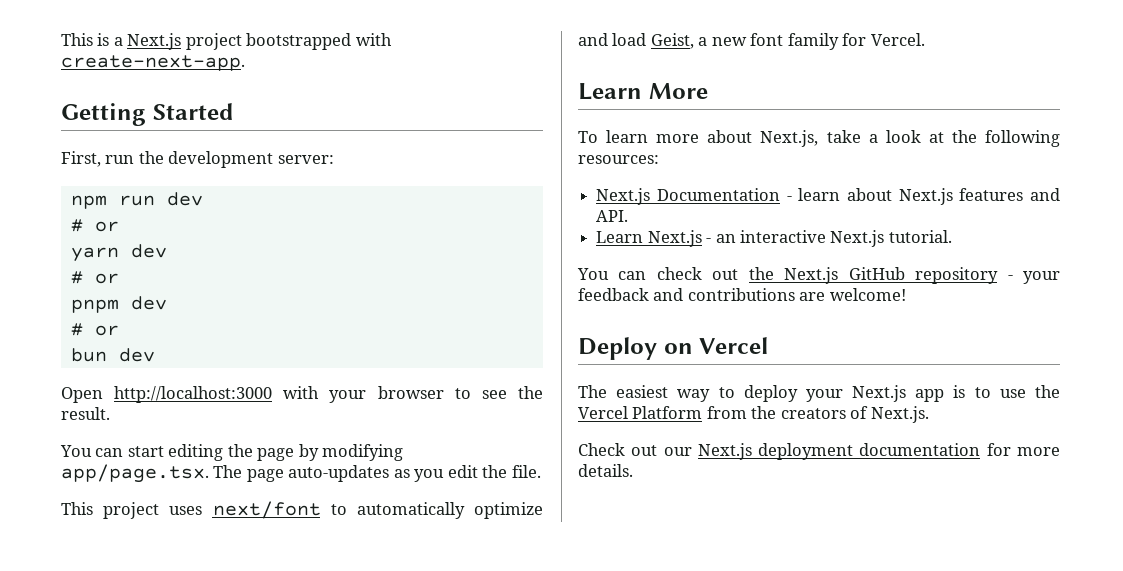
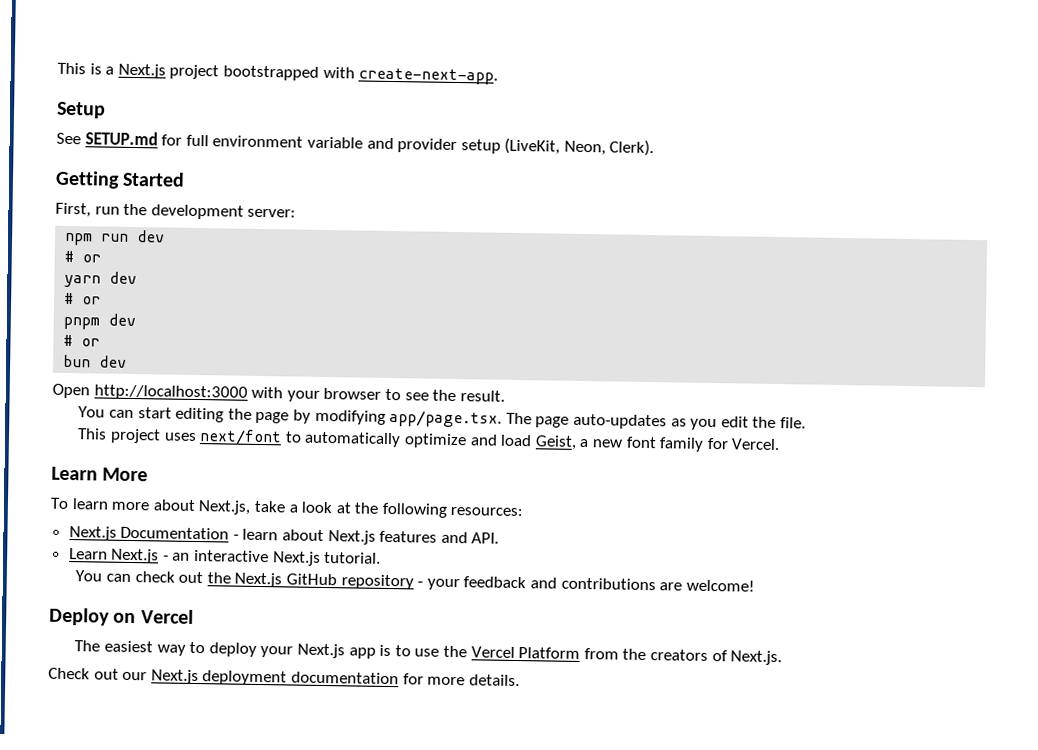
+ Setup
+ See SETUP.md for full environment variable and provider setup (LiveKit, Neon, Clerk).

